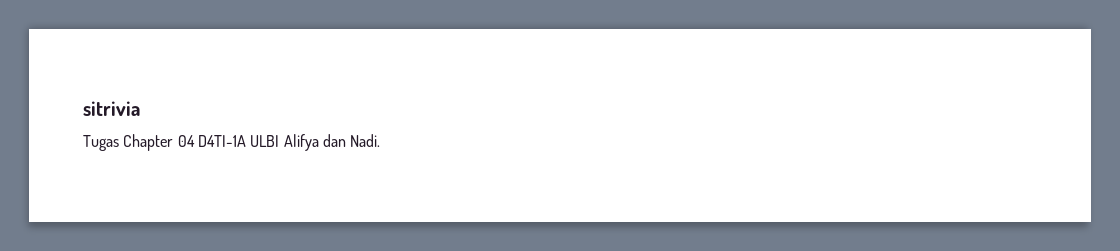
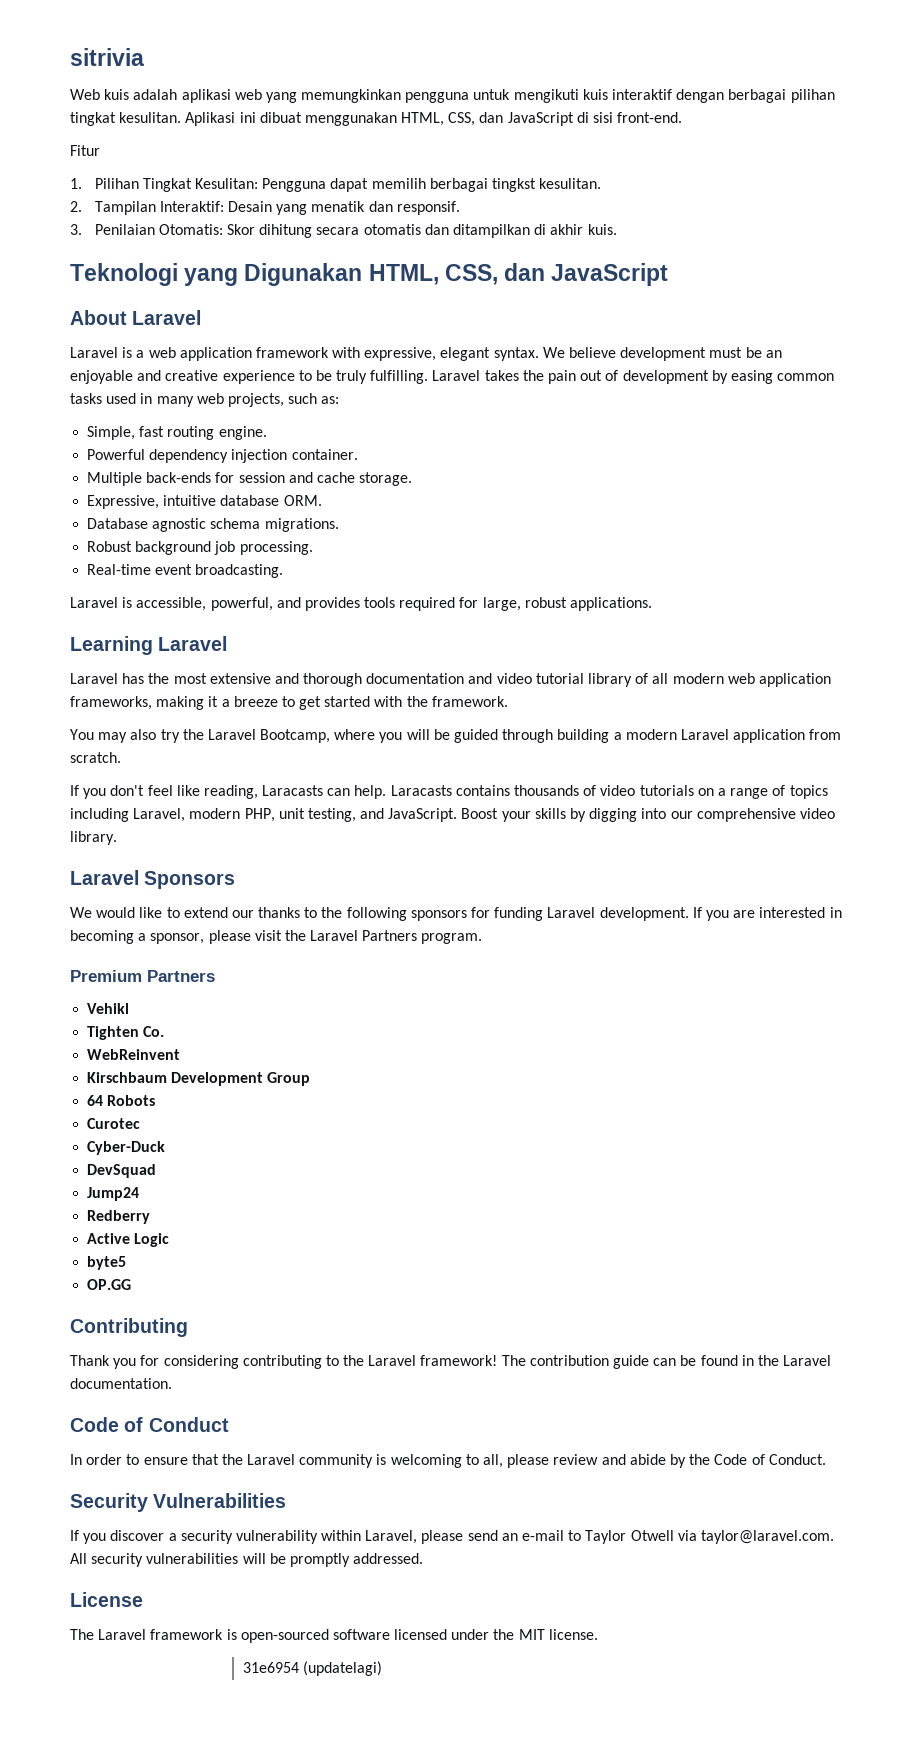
- Tugas Chapter 04 D4TI-1A ULBI Alifya dan Nadi.
+ Web kuis adalah aplikasi web yang memungkinkan pengguna untuk mengikuti kuis interaktif dengan berbagai pilihan tingkat kesulitan. Aplikasi ini dibuat menggunakan HTML, CSS, dan JavaScript di sisi front-end.
+ Fitur
+ 1. Pilihan Tingkat Kesulitan: Pengguna dapat memilih berbagai tingkst kesulitan.
+ 2. Tampilan Interaktif: Desain yang menatik dan responsif.
+ 3. Penilaian Otomatis: Skor dihitung secara otomatis dan ditampilkan di akhir kuis.
+ Teknologi yang Digunakan HTML, CSS, dan JavaScript
+ About Laravel
+ Laravel is a web application framework with expressive, elegant syntax. We believe development must be an enjoyable and creative experience to be truly fulfilling. Laravel takes the pain out of development by easing common tasks used in many web projects, such as:
+ Simple, fast routing engine.
+ Powerful dependency injection container.
+ Multiple back-ends for session and cache storage.
+ Expressive, intuitive database ORM.
+ Database agnostic schema migrations.
+ Robust background job processing.
+ Real-time event broadcasting.
+ Laravel is accessible, powerful, and provides tools required for large, robust applications.
+ Learning Laravel
+ Laravel has the most extensive and thorough documentation and video tutorial library of all modern web application frameworks, making it a breeze to get started with the framework.
+ You may also try the Laravel Bootcamp, where you will be guided through building a modern Laravel application from scratch.
+ If you don't feel like reading, Laracasts can help. Laracasts contains thousands of video tutorials on a range of topics including Laravel, modern PHP, unit testing, and JavaScript. Boost your skills by digging into our comprehensive video library.
+ Laravel Sponsors
+ We would like to extend our thanks to the following sponsors for funding Laravel development. If you are interested in becoming a sponsor, please visit the Laravel Partners program.
+ Premium Partners
+ Vehikl
+ Tighten Co.
+ WebReinvent
+ Kirschbaum Development Group
+ 64 Robots
+ Curotec
+ Cyber-Duck
+ DevSquad
+ Jump24
+ Redberry
+ Active Logic
+ byte5
+ OP.GG
+ Contributing
+ Thank you for considering contributing to the Laravel framework! The contribution guide can be found in the Laravel documentation.
+ Code of Conduct
+ In order to ensure that the Laravel community is welcoming to all, please review and abide by the Code of Conduct.
+ Security Vulnerabilities
+ If you discover a security vulnerability within Laravel, please send an e-mail to Taylor Otwell via taylor@laravel.com. All security vulnerabilities will be promptly addressed.
+ License
+ The Laravel framework is open-sourced software licensed under the MIT license.
+ 31e6954 (updatelagi)

